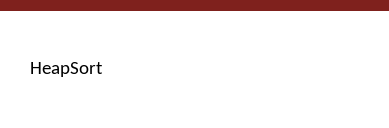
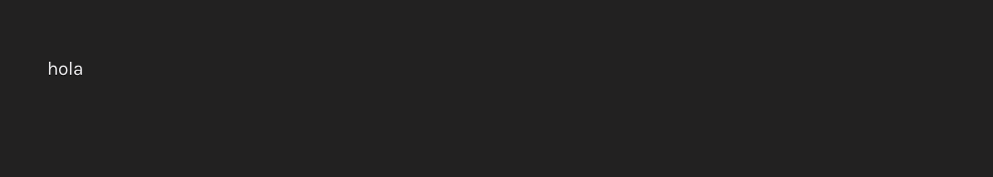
- HeapSort
+ hola

